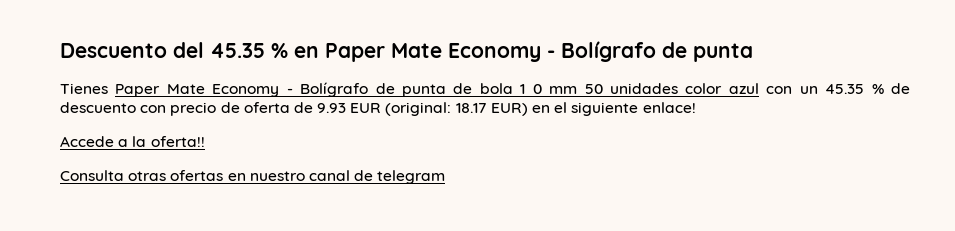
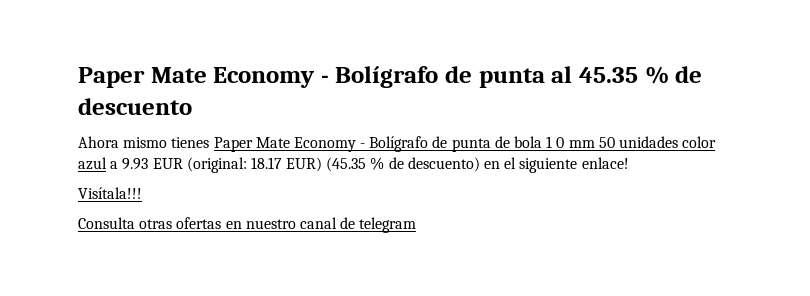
- Descuento del 45.35 % en Paper Mate Economy - Bolígrafo de punta
- Tienes Paper Mate Economy - Bolígrafo de punta de bola 1 0 mm 50 unidades color azul con un 45.35 % de descuento con precio de oferta de 9.93 EUR (original: 18.17 EUR) en el siguiente enlace!
+ Paper Mate Economy - Bolígrafo de punta al 45.35 % de descuento
+ Ahora mismo tienes Paper Mate Economy - Bolígrafo de punta de bola 1 0 mm 50 unidades color azul a 9.93 EUR (original: 18.17 EUR) (45.35 % de descuento) en el siguiente enlace!
- Accede a la oferta!!
+ Visítala!!!

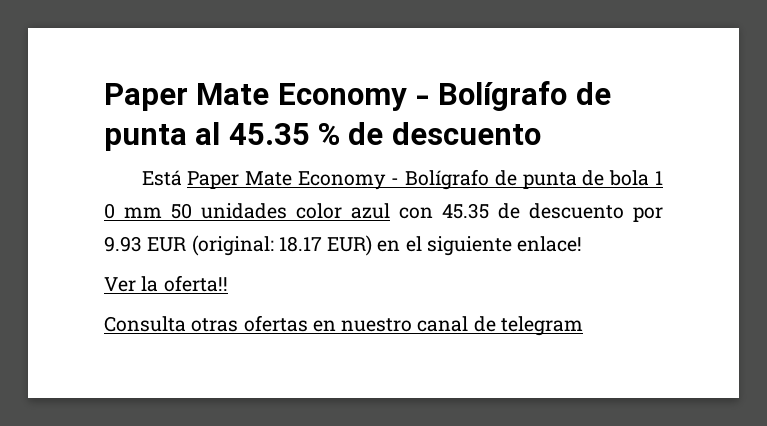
- Ahora mismo tienes Paper Mate Economy - Bolígrafo de punta de bola 1 0 mm 50 unidades color azul a 9.93 EUR (original: 18.17 EUR) (45.35 % de descuento) en el siguiente enlace!
+ Está Paper Mate Economy - Bolígrafo de punta de bola 1 0 mm 50 unidades color azul con 45.35 de descuento por 9.93 EUR (original: 18.17 EUR) en el siguiente enlace!
- Visítala!!!
+ Ver la oferta!!

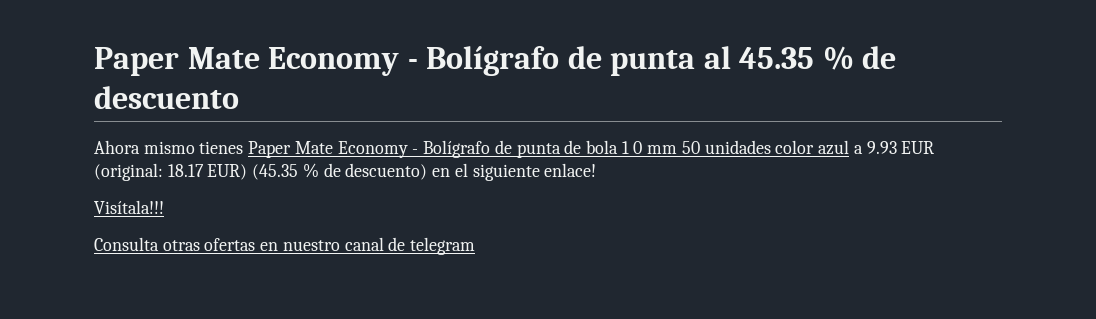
- Está Paper Mate Economy - Bolígrafo de punta de bola 1 0 mm 50 unidades color azul con 45.35 de descuento por 9.93 EUR (original: 18.17 EUR) en el siguiente enlace!
+ Ahora mismo tienes Paper Mate Economy - Bolígrafo de punta de bola 1 0 mm 50 unidades color azul a 9.93 EUR (original: 18.17 EUR) (45.35 % de descuento) en el siguiente enlace!
- Ver la oferta!!
+ Visítala!!!

